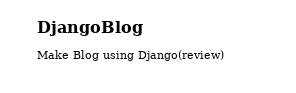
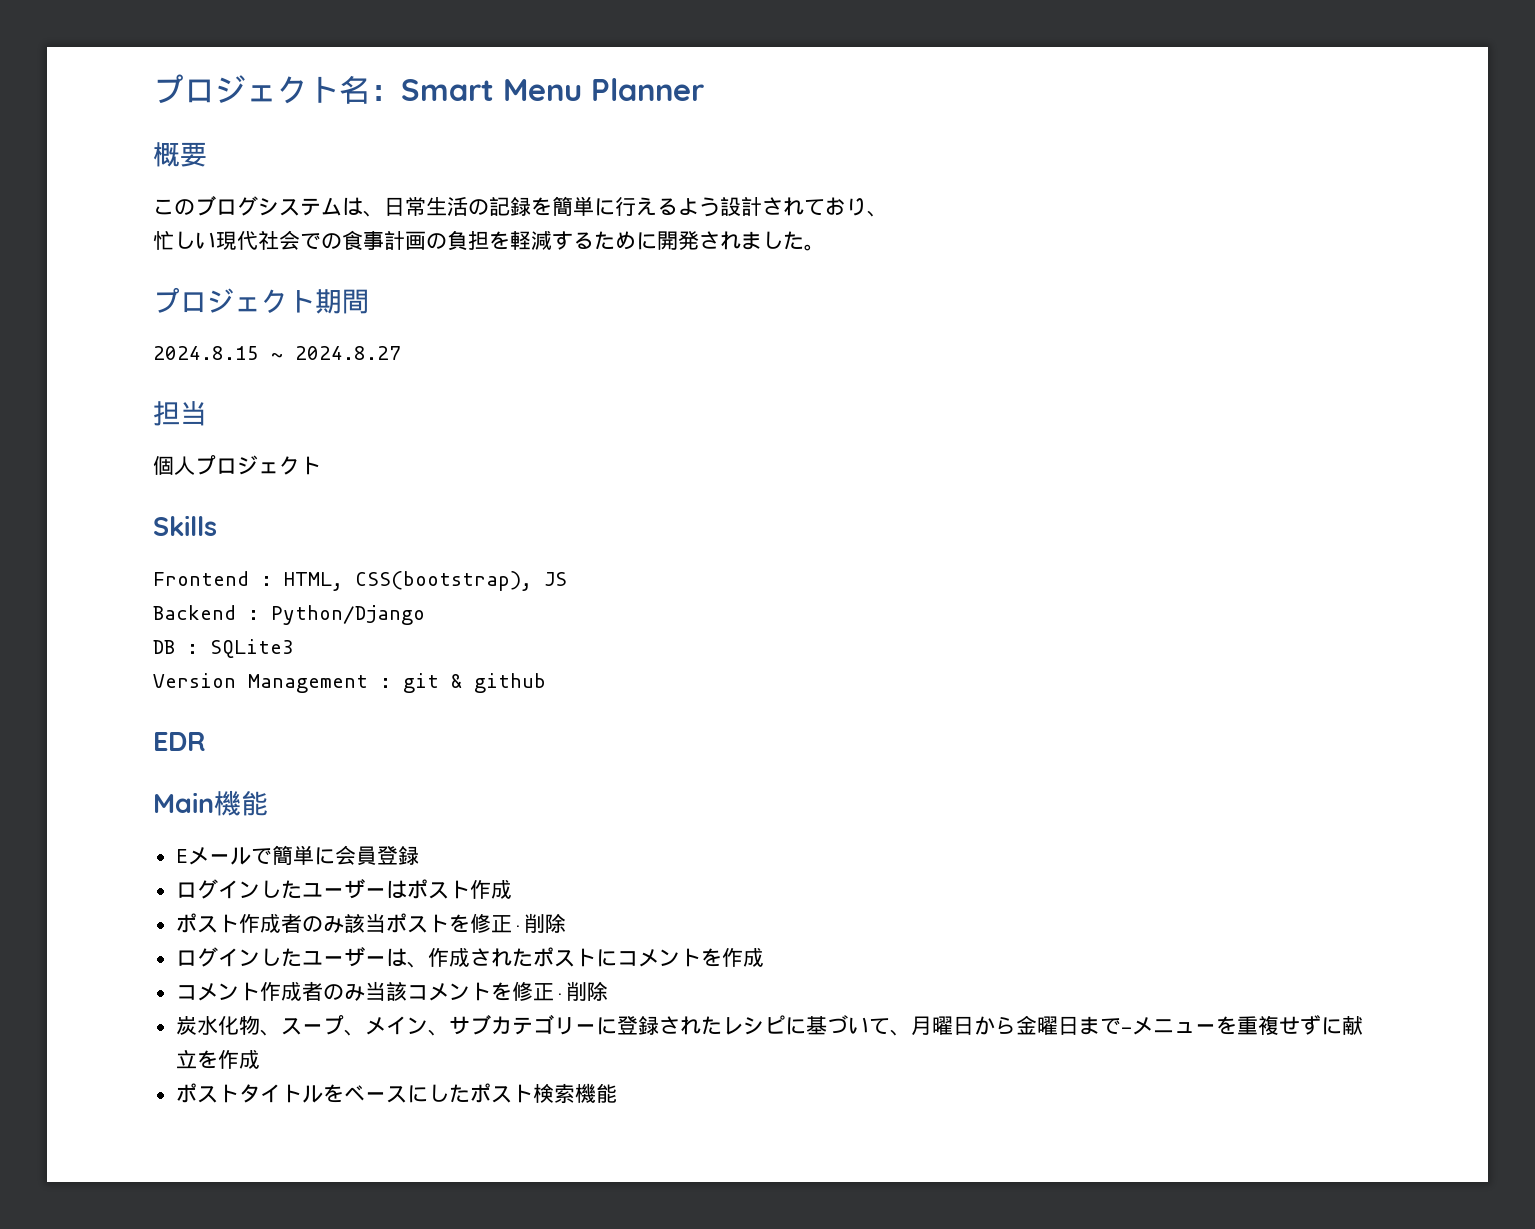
- DjangoBlog
- Make Blog using Django(review)
+ プロジェクト名：Smart Menu Planner
+ 概要
+ このブログシステムは、日常生活の記録を簡単に行えるよう設計されており、
+ 忙しい現代社会での食事計画の負担を軽減するために開発されました。
+ プロジェクト期間
+ 2024.8.15 ~ 2024.8.27
+ 担当
+ 個人プロジェクト
+ Skills
+ Frontend : HTML, CSS(bootstrap), JS
+ Backend : Python/Django
+ DB : SQLite3
+ Version Management : git & github
+ EDR
+ Main機能
+ Eメールで簡単に会員登録
+ ログインしたユーザーはポスト作成
+ ポスト作成者のみ該当ポストを修正·削除
+ ログインしたユーザーは、作成されたポストにコメントを作成
+ コメント作成者のみ当該コメントを修正·削除
+ 炭水化物、スープ、メイン、サブカテゴリーに登録されたレシピに基づいて、月曜日から金曜日まで-メニューを重複せずに献立を作成
+ ポストタイトルをベースにしたポスト検索機能

